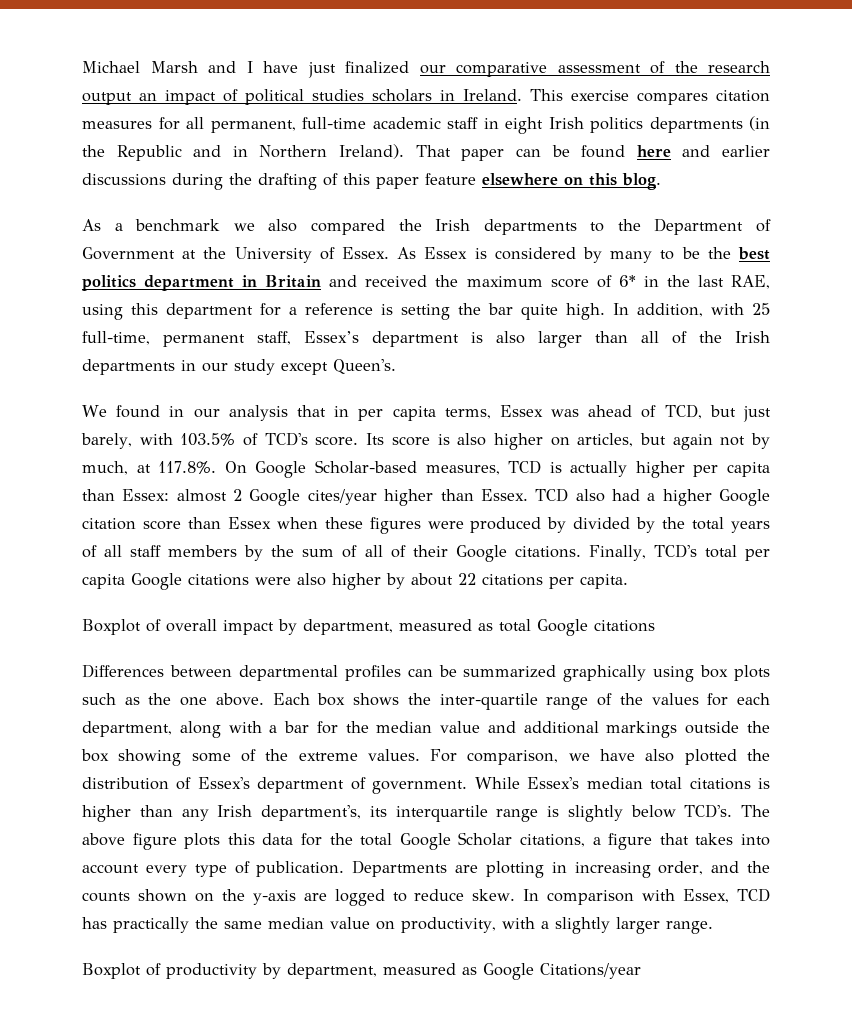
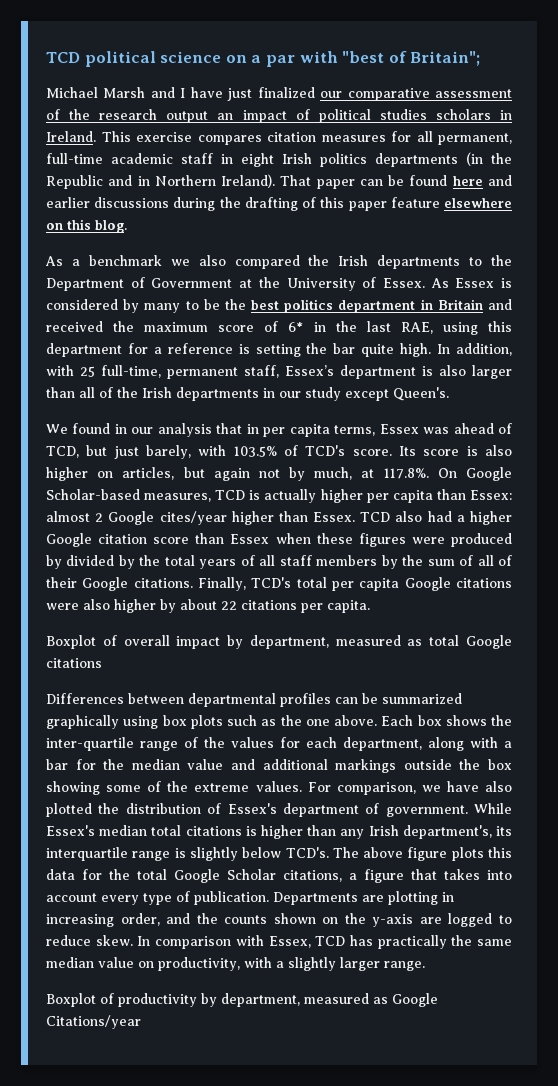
+ TCD political science on a par with "best of Britain";

